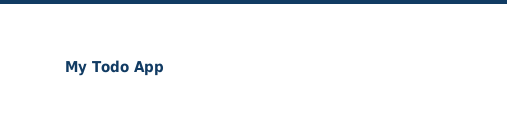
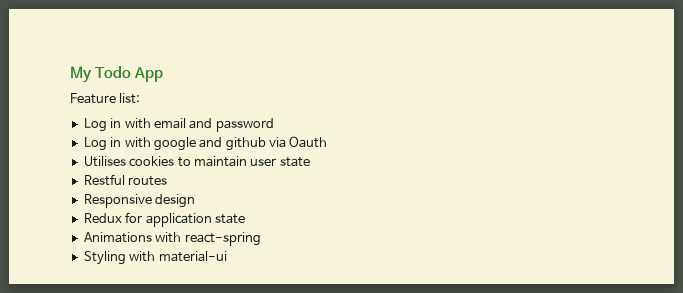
+ Feature list:
+ Log in with email and password
+ Log in with google and github via Oauth
+ Utilises cookies to maintain user state
+ Restful routes
+ Responsive design
+ Redux for application state
+ Animations with react-spring
+ Styling with material-ui

